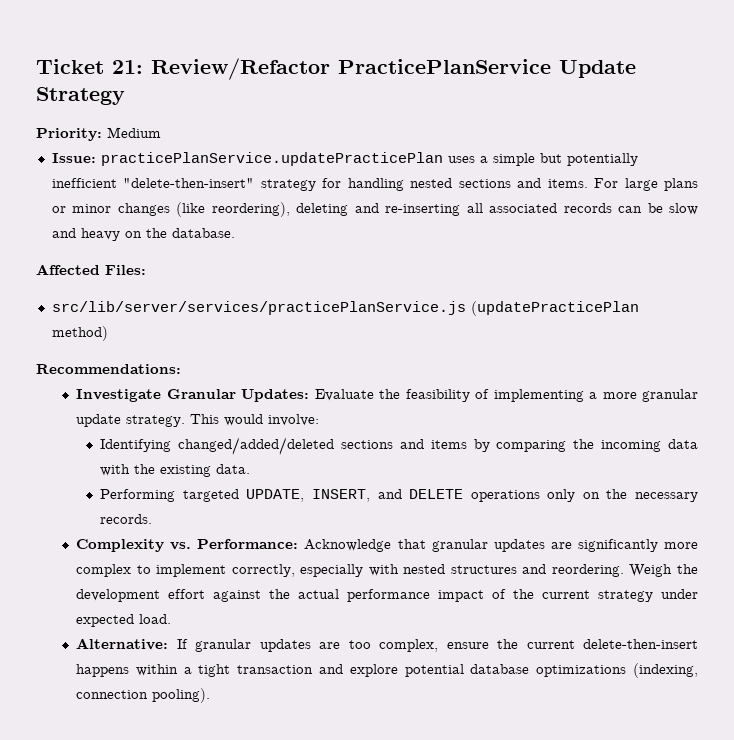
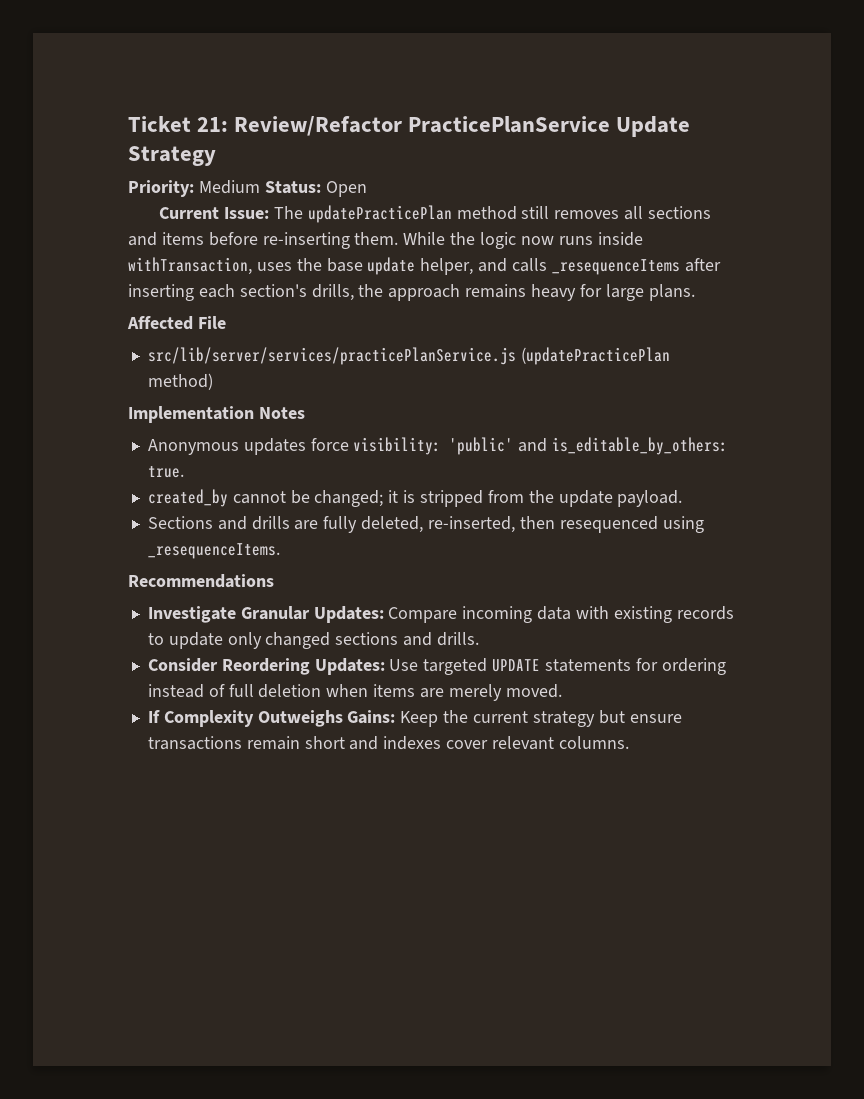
- Priority: Medium
- Issue: practicePlanService.updatePracticePlan uses a simple but potentially inefficient "delete-then-insert" strategy for handling nested sections and items. For large plans or minor changes (like reordering), deleting and re-inserting all associated records can be slow and heavy on the database.
+ Priority: Medium Status: Open
+ Current Issue: The updatePracticePlan method still removes all sections and items before re‑inserting them. While the logic now runs inside withTransaction, uses the base update helper, and calls _resequenceItems after inserting each section's drills, the approach remains heavy for large plans.
- Affected Files:
+ Affected File
- Recommendations:
- Investigate Granular Updates: Evaluate the feasibility of implementing a more granular update strategy. This would involve:
- Identifying changed/added/deleted sections and items by comparing the incoming data with the existing data.
- Performing targeted UPDATE, INSERT, and DELETE operations only on the necessary records.
- Complexity vs. Performance: Acknowledge that granular updates are significantly more complex to implement correctly, especially with nested structures and reordering. Weigh the development effort against the actual performance impact of the current strategy under expected load.
- Alternative: If granular updates are too complex, ensure the current delete-then-insert happens within a tight transaction and explore potential database optimizations (indexing, connection pooling).
+ Implementation Notes
+ Anonymous updates force visibility: 'public' and is_editable_by_others: true.
+ created_by cannot be changed; it is stripped from the update payload.
+ Sections and drills are fully deleted, re‑inserted, then resequenced using _resequenceItems.
+ Recommendations
+ Investigate Granular Updates: Compare incoming data with existing records to update only changed sections and drills.
+ Consider Reordering Updates: Use targeted UPDATE statements for ordering instead of full deletion when items are merely moved.
+ If Complexity Outweighs Gains: Keep the current strategy but ensure transactions remain short and indexes cover relevant columns.

